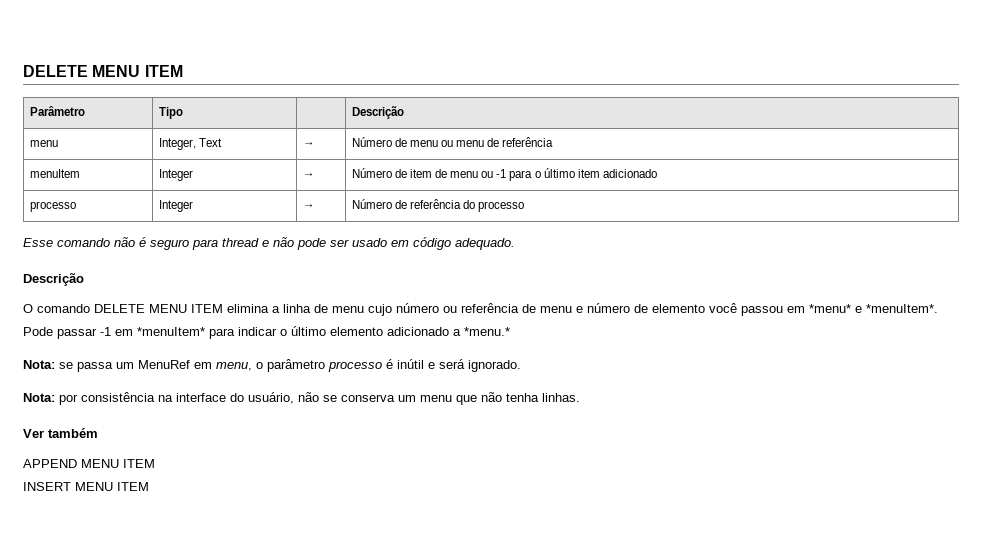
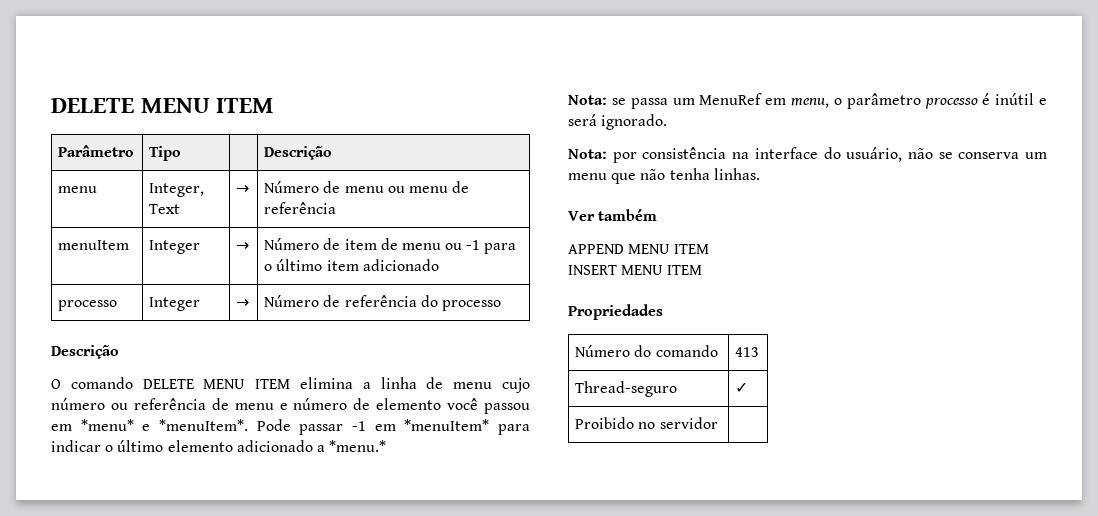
- Esse comando não é seguro para thread e não pode ser usado em código adequado.
+ Propriedades
+ Número do comando | 413
+ Thread-seguro | ✓
+ Proibido no servidor |

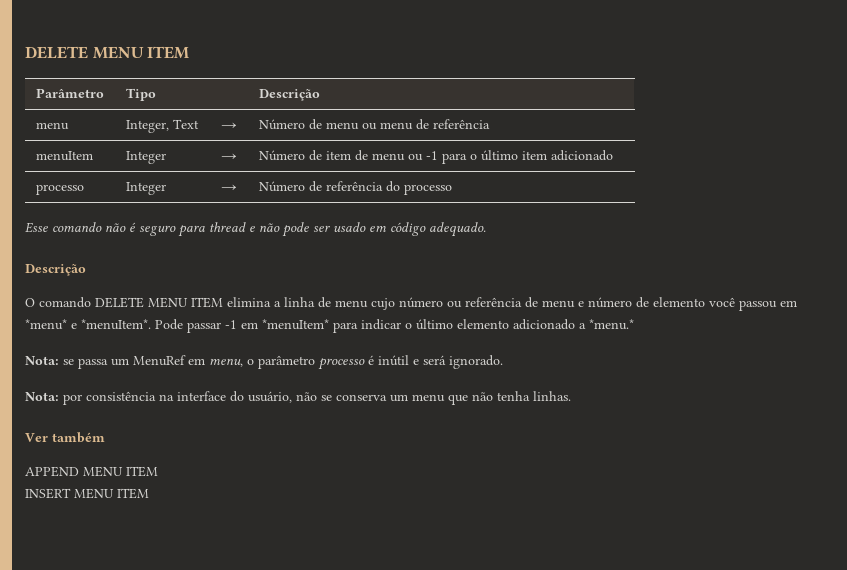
+ Esse comando não é seguro para thread e não pode ser usado em código adequado.
- Propriedades
- Número do comando | 413
- Thread-seguro | ✓
- Proibido no servidor |

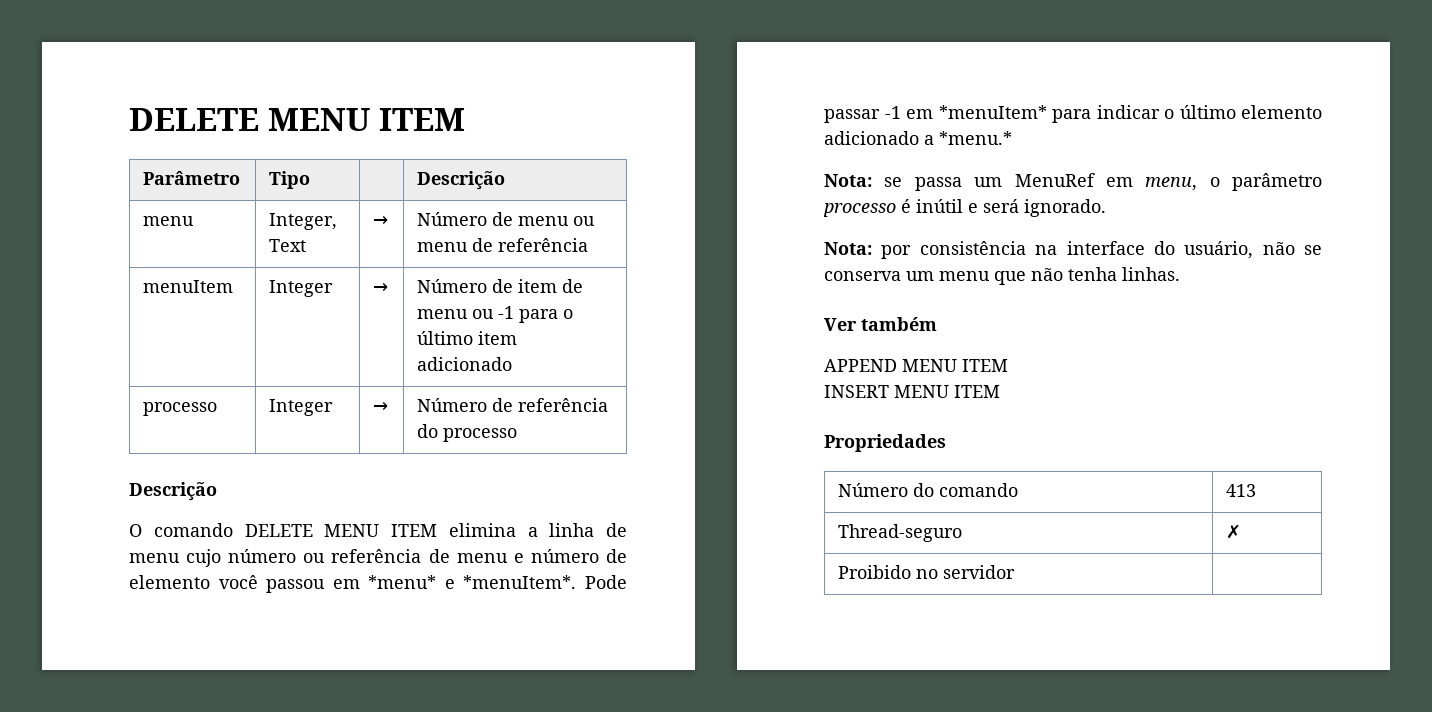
- Esse comando não é seguro para thread e não pode ser usado em código adequado.
+ Propriedades
+ Número do comando | 413
+ Thread-seguro | ✗
+ Proibido no servidor |

